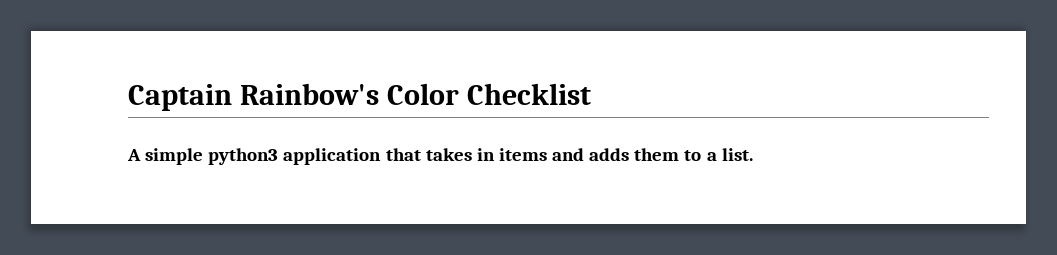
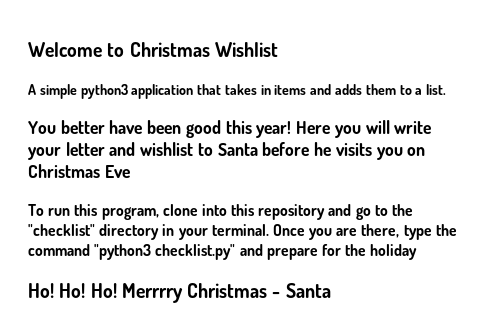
- Captain Rainbow's Color Checklist
+ Welcome to Christmas Wishlist
+ You better have been good this year! Here you will write your letter and wishlist to Santa before he visits you on Christmas Eve
+ To run this program, clone into this repository and go to the "checklist" directory in your terminal. Once you are there, type the command "python3 checklist.py" and prepare for the holiday
+ Ho! Ho! Ho! Merrrry Christmas - Santa

